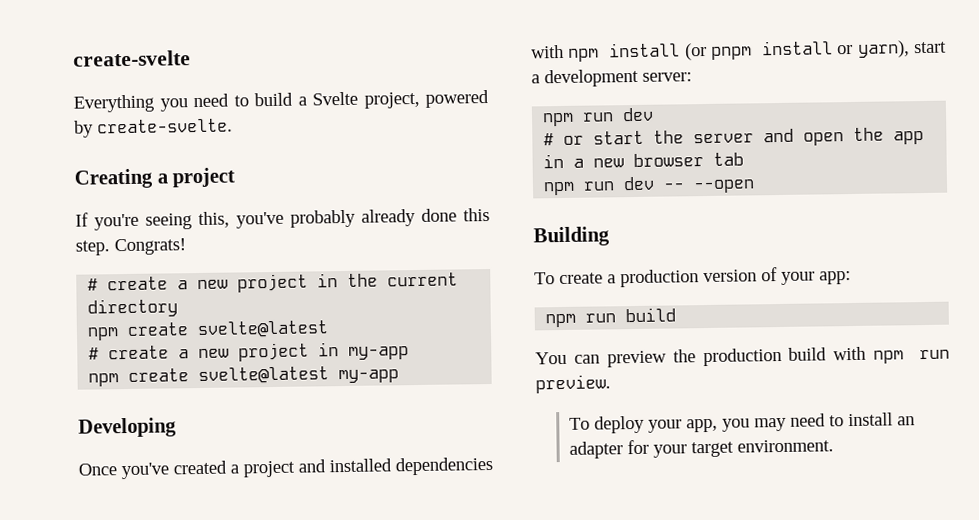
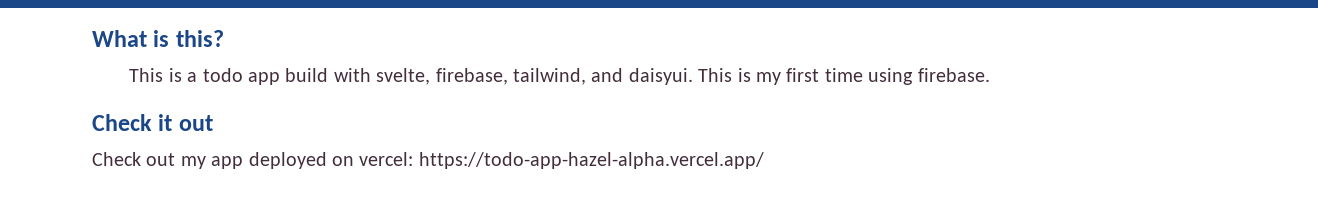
- create-svelte
- Everything you need to build a Svelte project, powered by create-svelte.
- Creating a project
- If you're seeing this, you've probably already done this step. Congrats!
- # create a new project in the current directory
- npm create svelte@latest
- # create a new project in my-app
- npm create svelte@latest my-app
- Developing
- Once you've created a project and installed dependencies with npm install (or pnpm install or yarn), start a development server:
- npm run dev
- # or start the server and open the app in a new browser tab
- npm run dev -- --open
- Building
- To create a production version of your app:
- npm run build
- You can preview the production build with npm run preview.
- To deploy your app, you may need to install an adapter for your target environment.
+ What is this?
+ This is a todo app build with svelte, firebase, tailwind, and daisyui. This is my first time using firebase.
+ Check it out
+ Check out my app deployed on vercel: https://todo-app-hazel-alpha.vercel.app/

